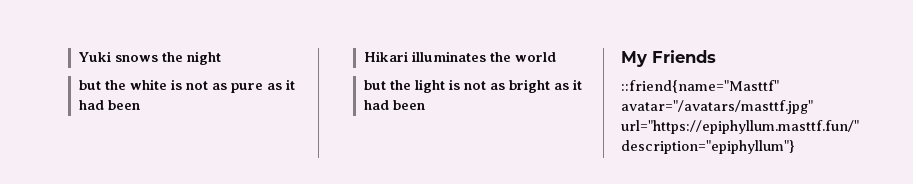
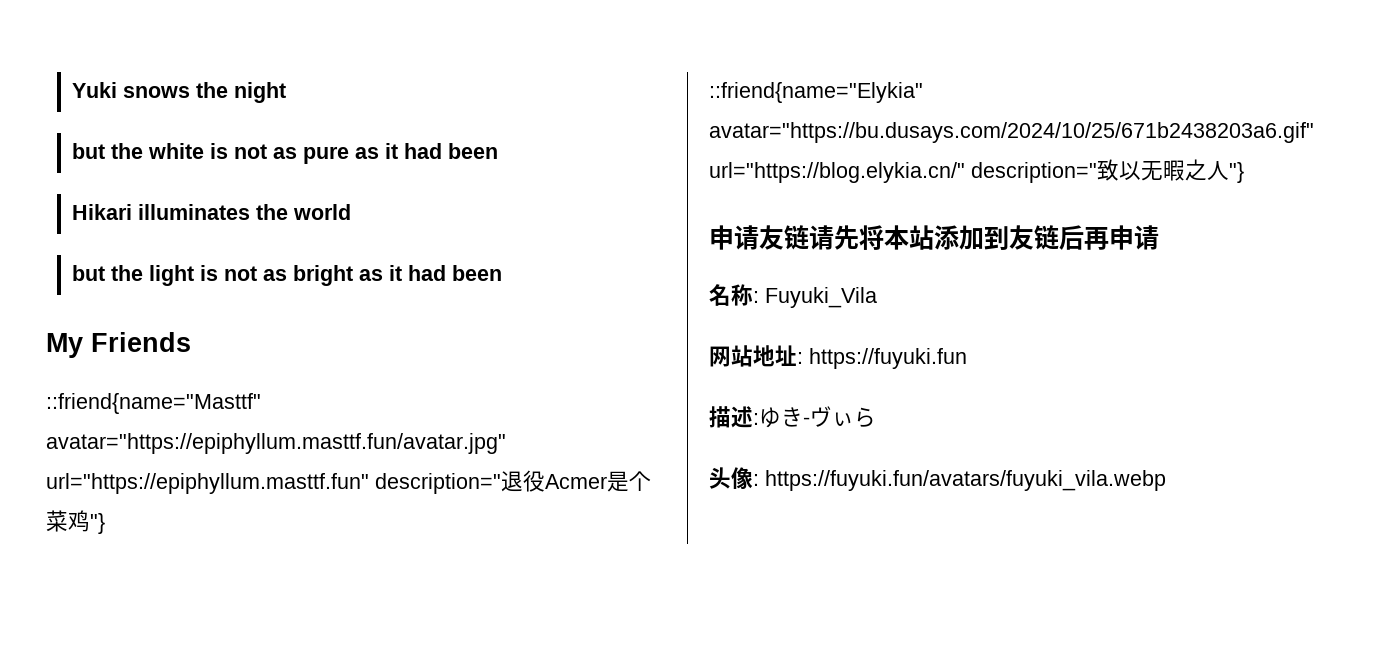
- ::friend{name="Masttf" avatar="/avatars/masttf.jpg" url="https://epiphyllum.masttf.fun/" description="epiphyllum"}
+ ::friend{name="Masttf" avatar="https://epiphyllum.masttf.fun/avatar.jpg" url="https://epiphyllum.masttf.fun" description="退役Acmer是个菜鸡"}
+ ::friend{name="Elykia" avatar="https://bu.dusays.com/2024/10/25/671b2438203a6.gif" url="https://blog.elykia.cn/" description="致以无暇之人"}
+ 申请友链请先将本站添加到友链后再申请
+ 名称: Fuyuki_Vila
+ 网站地址: https://fuyuki.fun
+ 描述:ゆき-ヴぃら
+ 头像: https://fuyuki.fun/avatars/fuyuki_vila.webp

